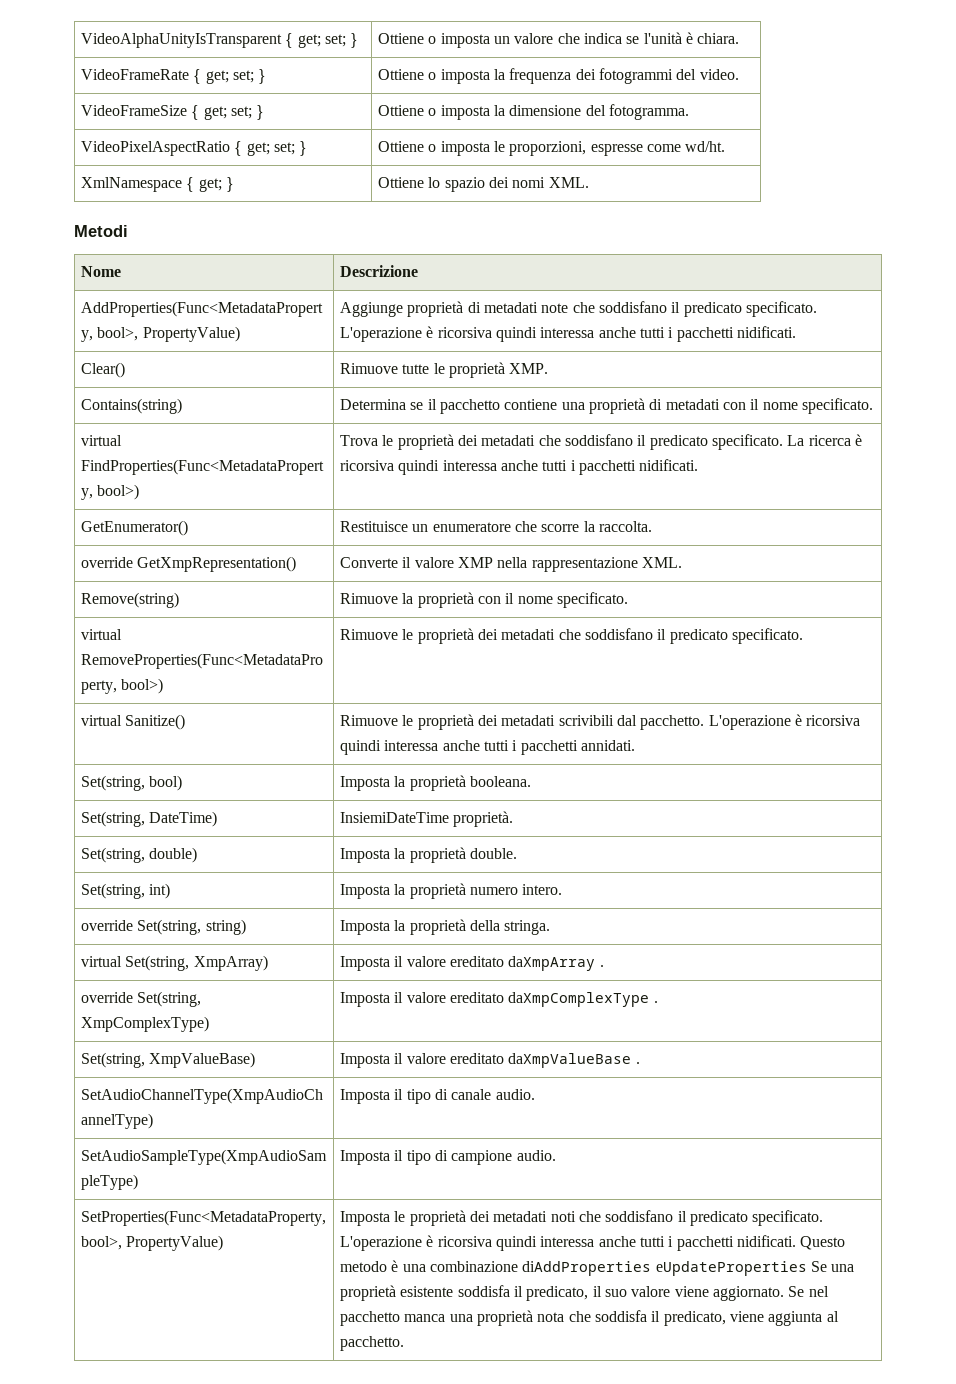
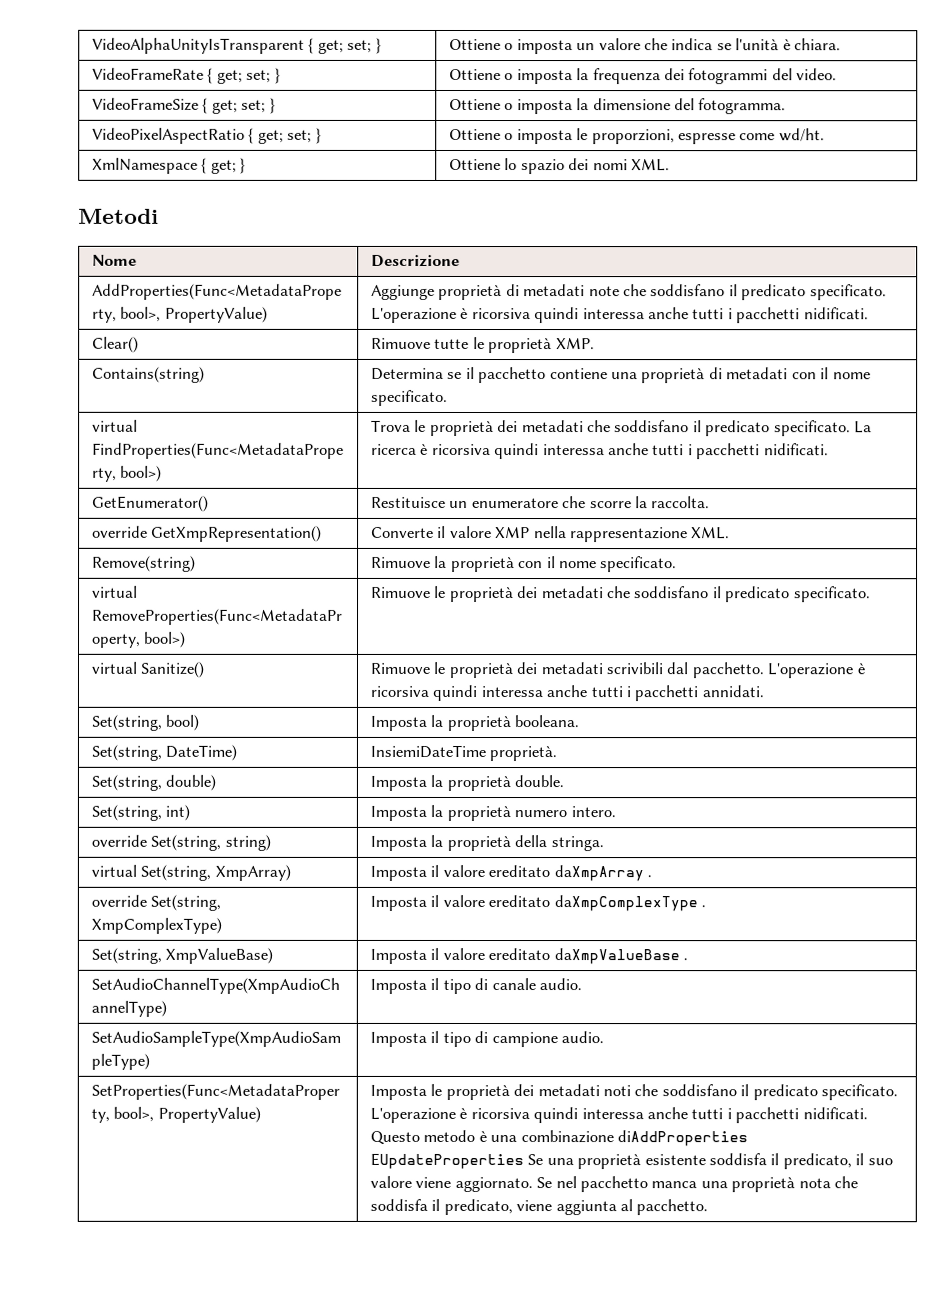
- Questo metodo è una combinazione diAddProperties eUpdateProperties Se una proprietà esistente soddisfa il predicato, il suo valore viene aggiornato.
+ Questo metodo è una combinazione diAddProperties EUpdateProperties Se una proprietà esistente soddisfa il predicato, il suo valore viene aggiornato.

